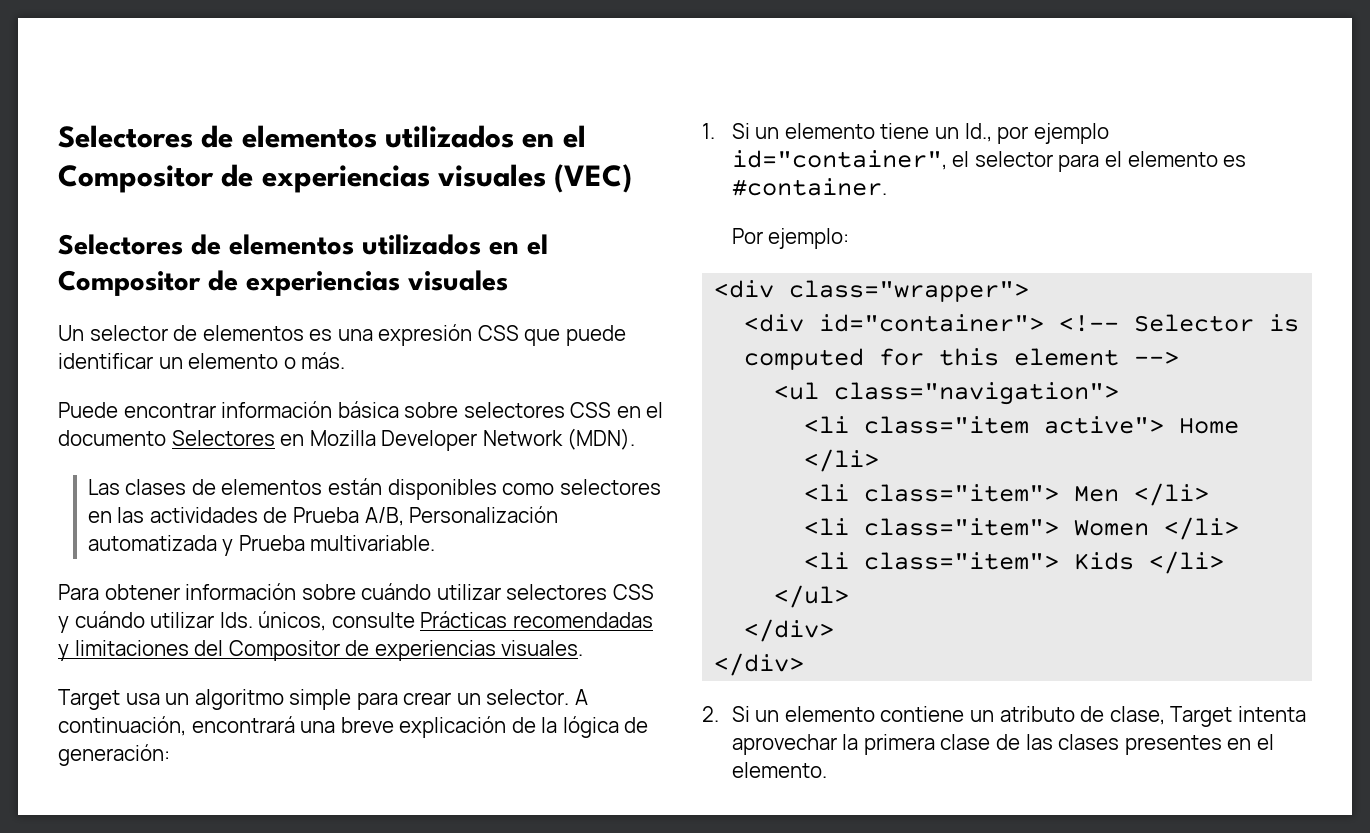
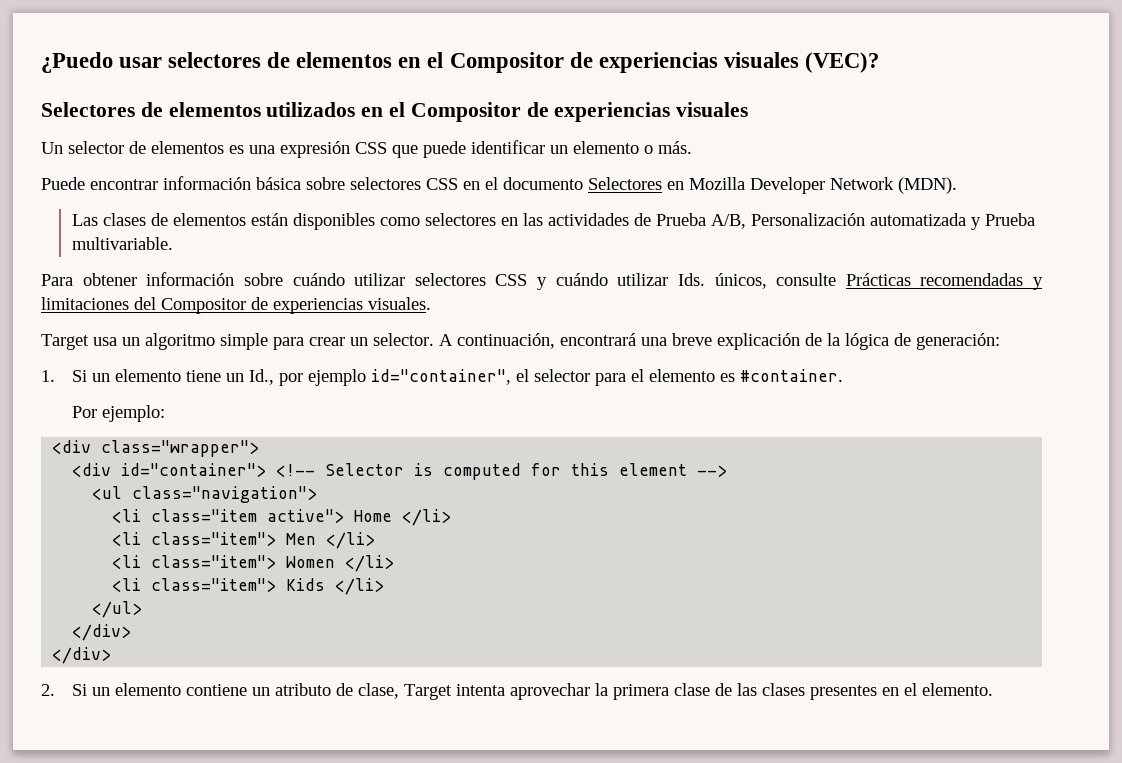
- Selectores de elementos utilizados en el Compositor de experiencias visuales (VEC)
+ ¿Puedo usar selectores de elementos en el Compositor de experiencias visuales (VEC)?

